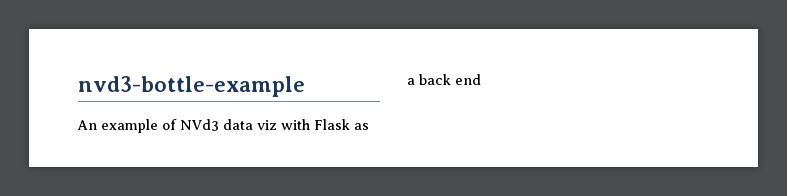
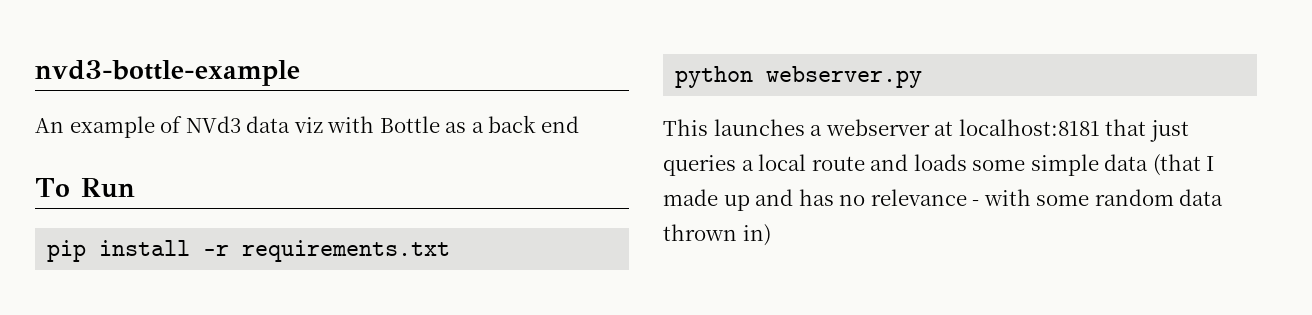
- An example of NVd3 data viz with Flask as a back end
+ An example of NVd3 data viz with Bottle as a back end
+ To Run
+ pip install -r requirements.txt
+ python webserver.py
+ This launches a webserver at localhost:8181 that just queries a local route and loads some simple data (that I made up and has no relevance - with some random data thrown in)

